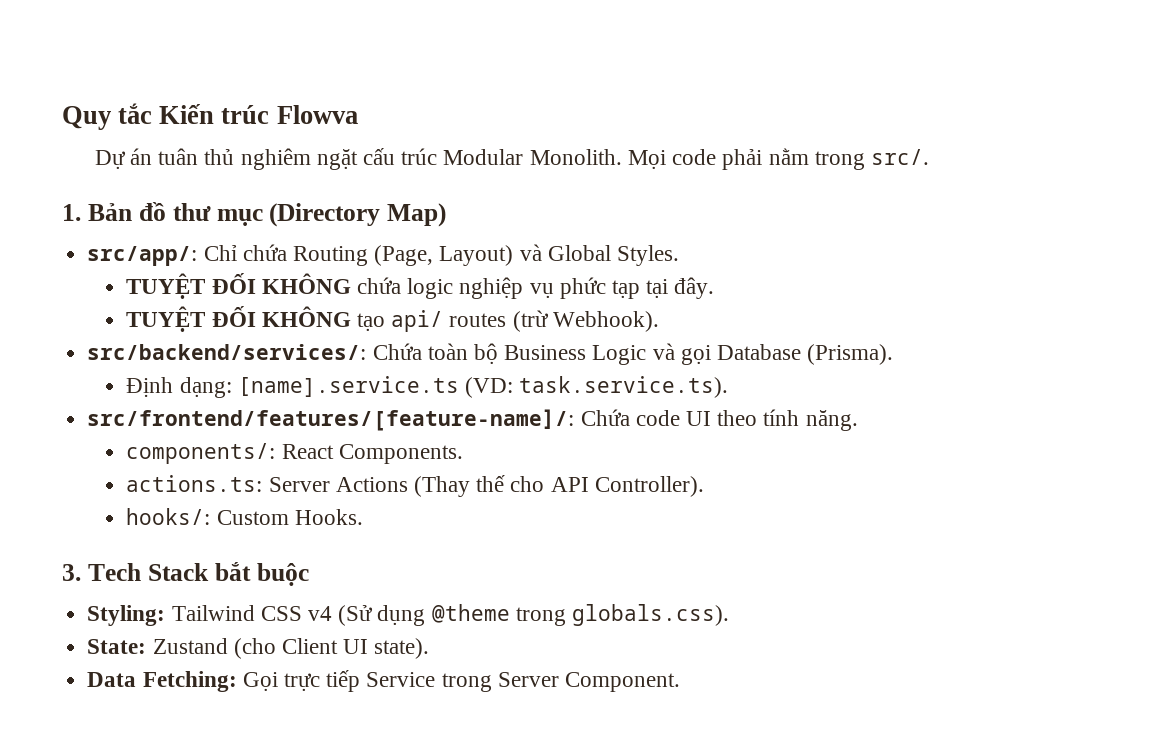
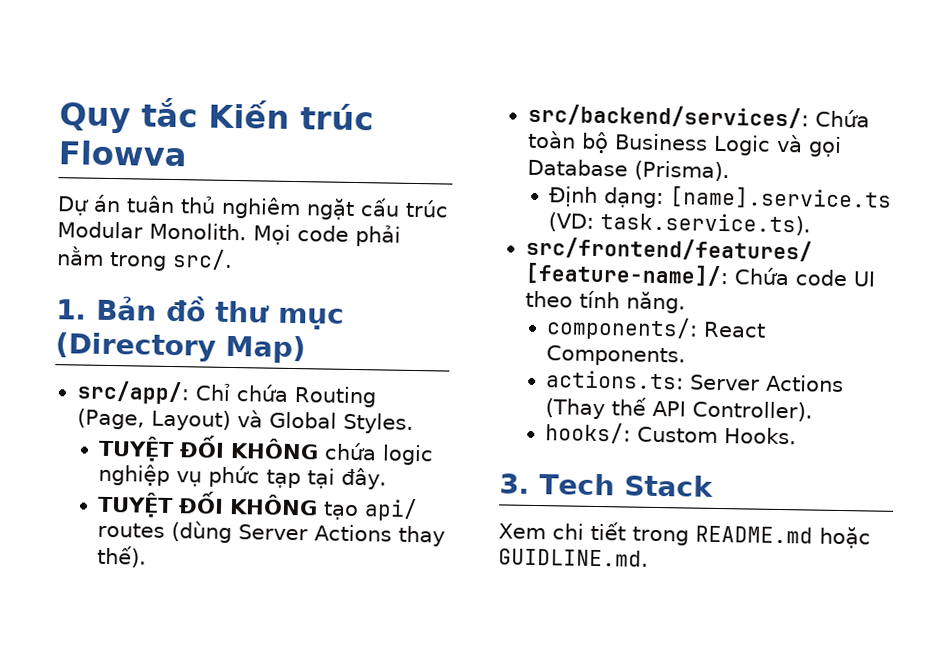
- TUYỆT ĐỐI KHÔNG tạo api/ routes (trừ Webhook).
+ TUYỆT ĐỐI KHÔNG tạo api/ routes (dùng Server Actions thay thế).
- actions.ts: Server Actions (Thay thế cho API Controller).
+ actions.ts: Server Actions (Thay thế API Controller).
- 3. Tech Stack bắt buộc
- Styling: Tailwind CSS v4 (Sử dụng @theme trong globals.css).
- State: Zustand (cho Client UI state).
- Data Fetching: Gọi trực tiếp Service trong Server Component.
+ 3. Tech Stack
+ Xem chi tiết trong README.md hoặc GUIDLINE.md.

